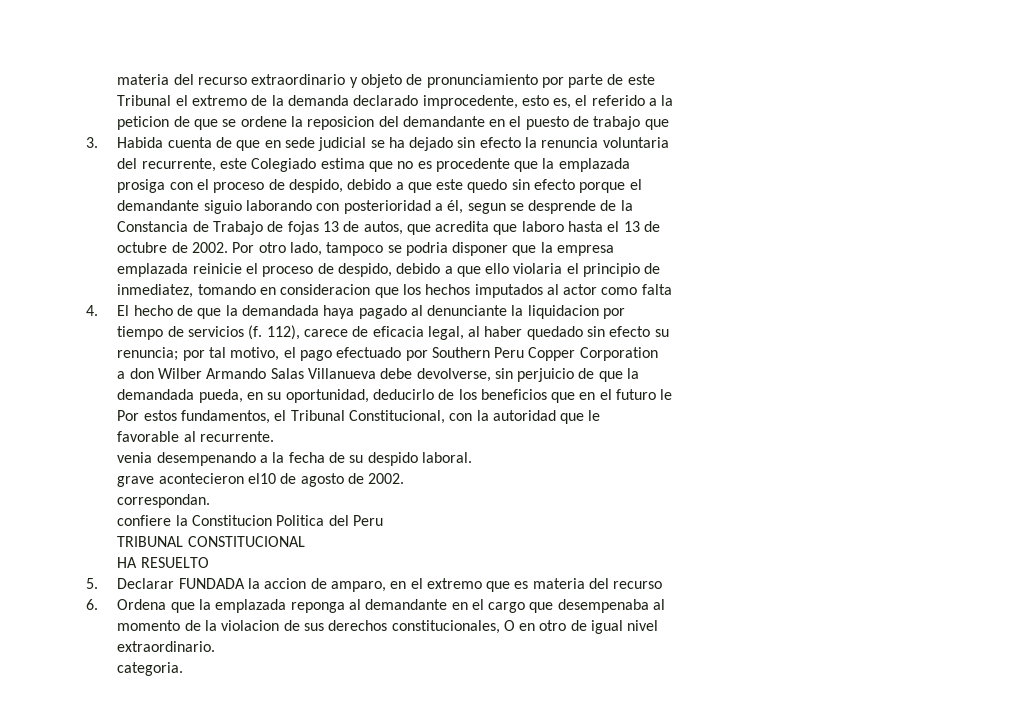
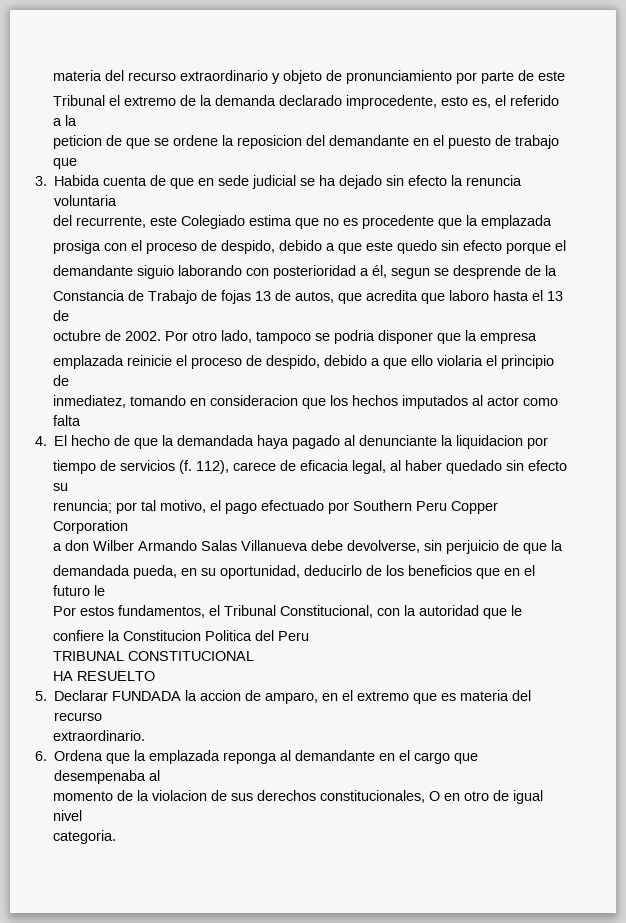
- favorable al recurrente.
- venia desempenando a la fecha de su despido laboral.
- grave acontecieron el10 de agosto de 2002.
- correspondan.
+ extraordinario.
- extraordinario.

